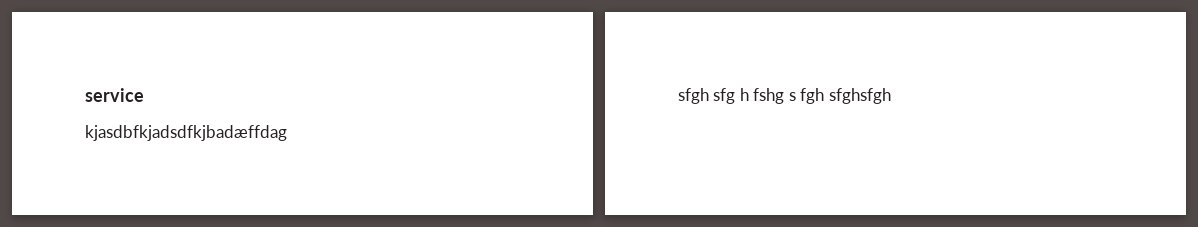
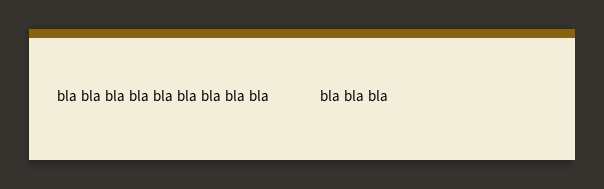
- service
- kjasdbfkjadsdfkjbadæffdag
- sfgh sfg h fshg s fgh sfghsfgh
+ bla bla bla bla bla bla bla bla bla bla bla bla

